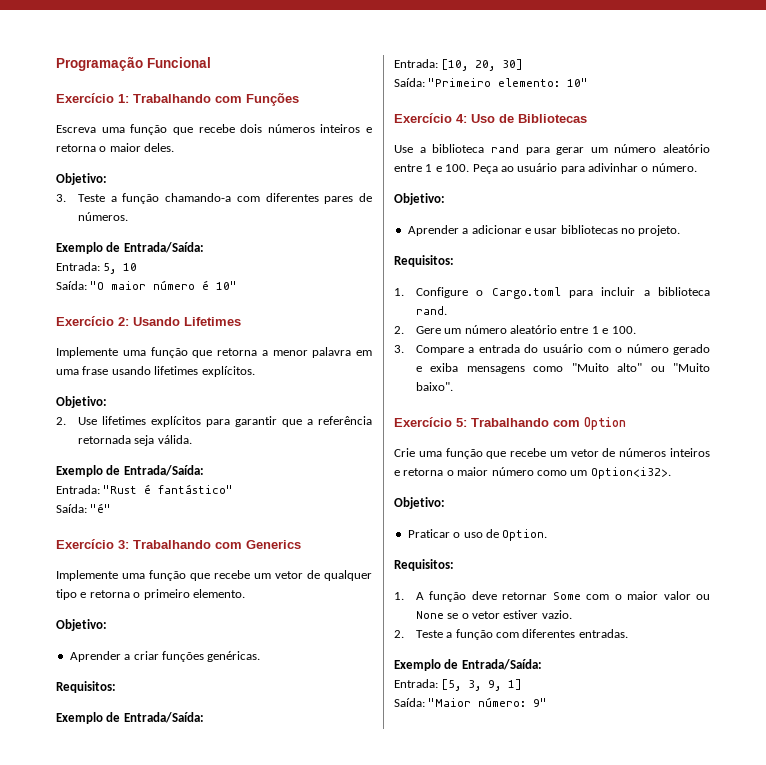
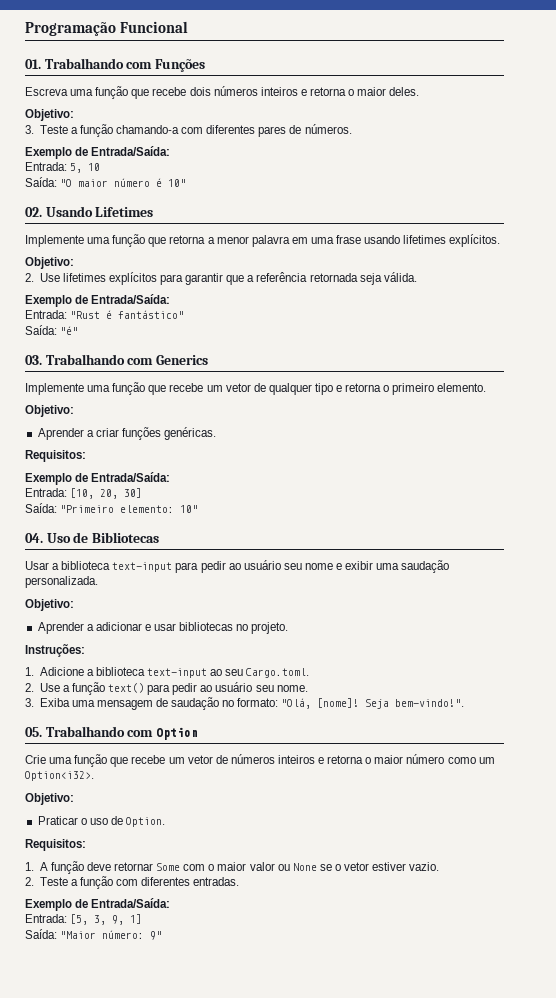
- Exercício 1: Trabalhando com Funções
+ 01. Trabalhando com Funções
- Exercício 2: Usando Lifetimes
+ 02. Usando Lifetimes
- Exercício 3: Trabalhando com Generics
+ 03. Trabalhando com Generics
- Exercício 4: Uso de Bibliotecas
+ 04. Uso de Bibliotecas
- Use a biblioteca rand para gerar um número aleatório entre 1 e 100. Peça ao usuário para adivinhar o número.
+ Usar a biblioteca text-input para pedir ao usuário seu nome e exibir uma saudação personalizada.
  Aprender a adicionar e usar bibliotecas no projeto.
- Requisitos:
- 1. Configure o Cargo.toml para incluir a biblioteca rand.
- 2. Gere um número aleatório entre 1 e 100.
- 3. Compare a entrada do usuário com o número gerado e exiba mensagens como "Muito alto" ou "Muito baixo".
- Exercício 5: Trabalhando com Option
+ Instruções:
+ 1. Adicione a biblioteca text-input ao seu Cargo.toml.
+ 2. Use a função text() para pedir ao usuário seu nome.
+ 3. Exiba uma mensagem de saudação no formato: "Olá, [nome]! Seja bem-vindo!".
+ 05. Trabalhando com Option

